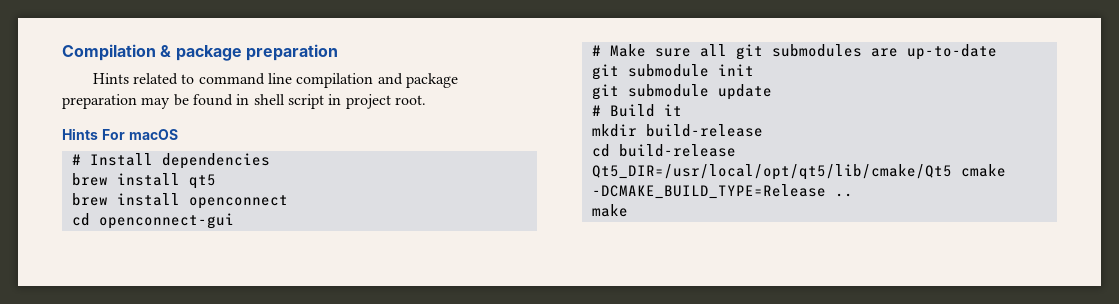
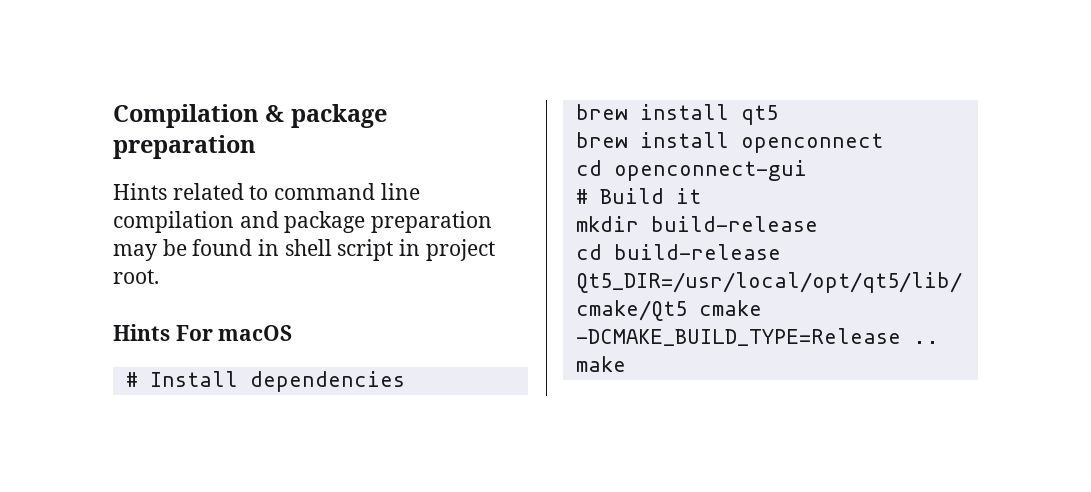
- # Make sure all git submodules are up-to-date
- git submodule init
- git submodule update

